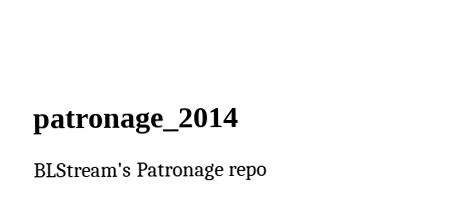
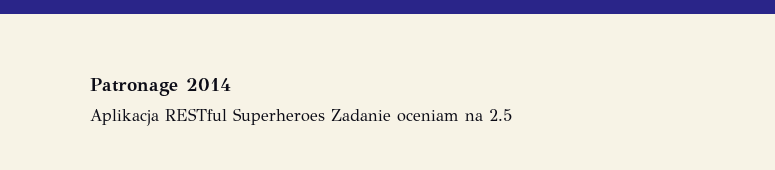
- patronage_2014
- BLStream's Patronage repo
+ Patronage 2014
+ Aplikacja RESTful Superheroes Zadanie oceniam na 2.5

